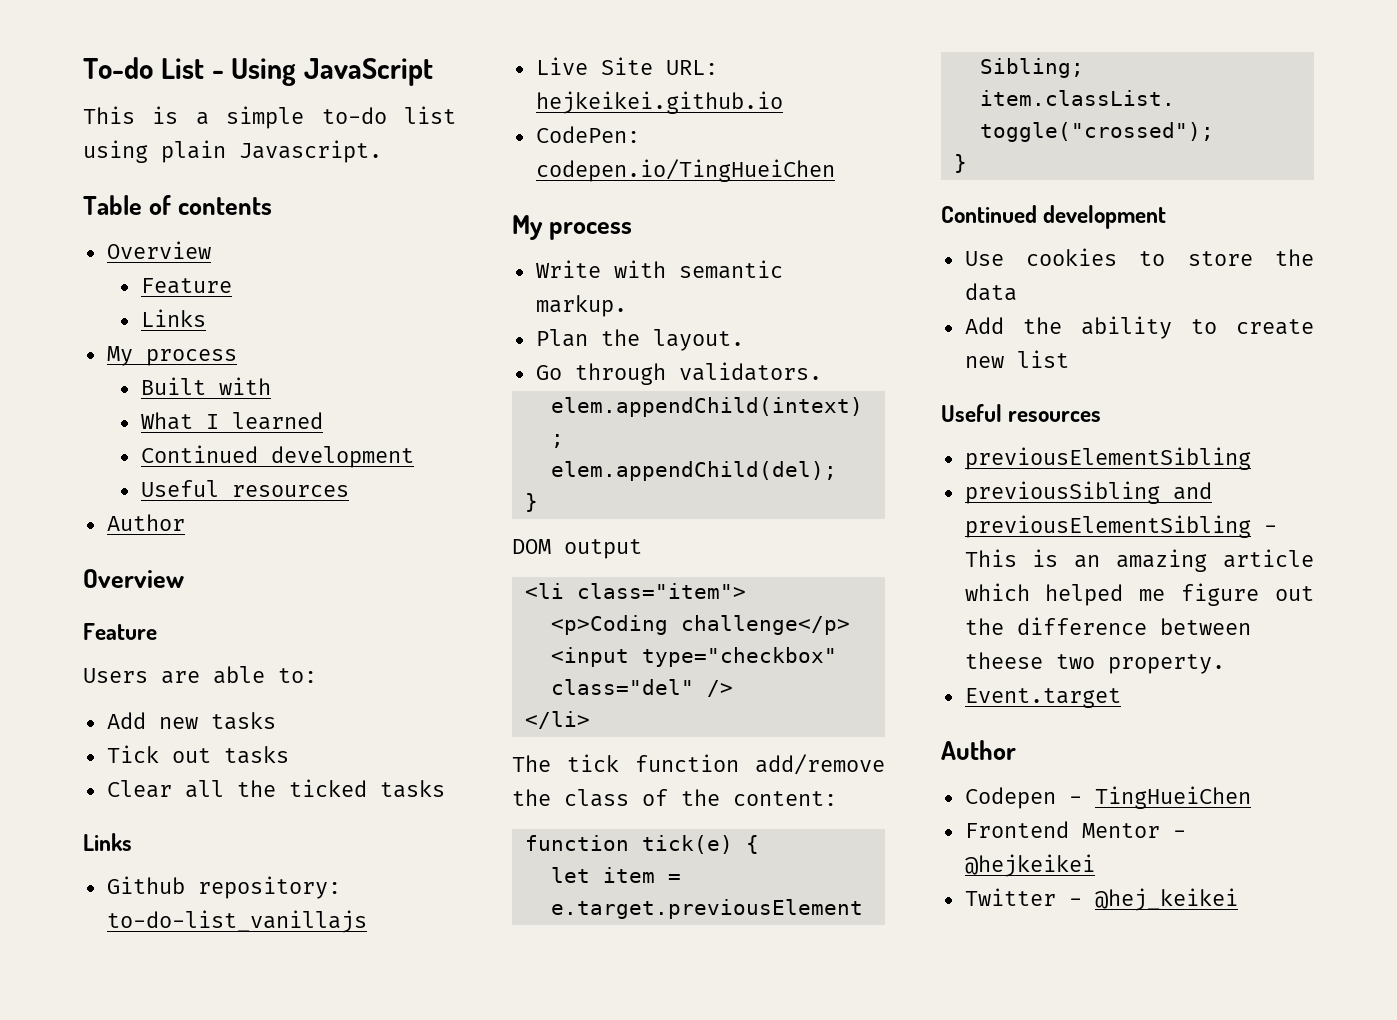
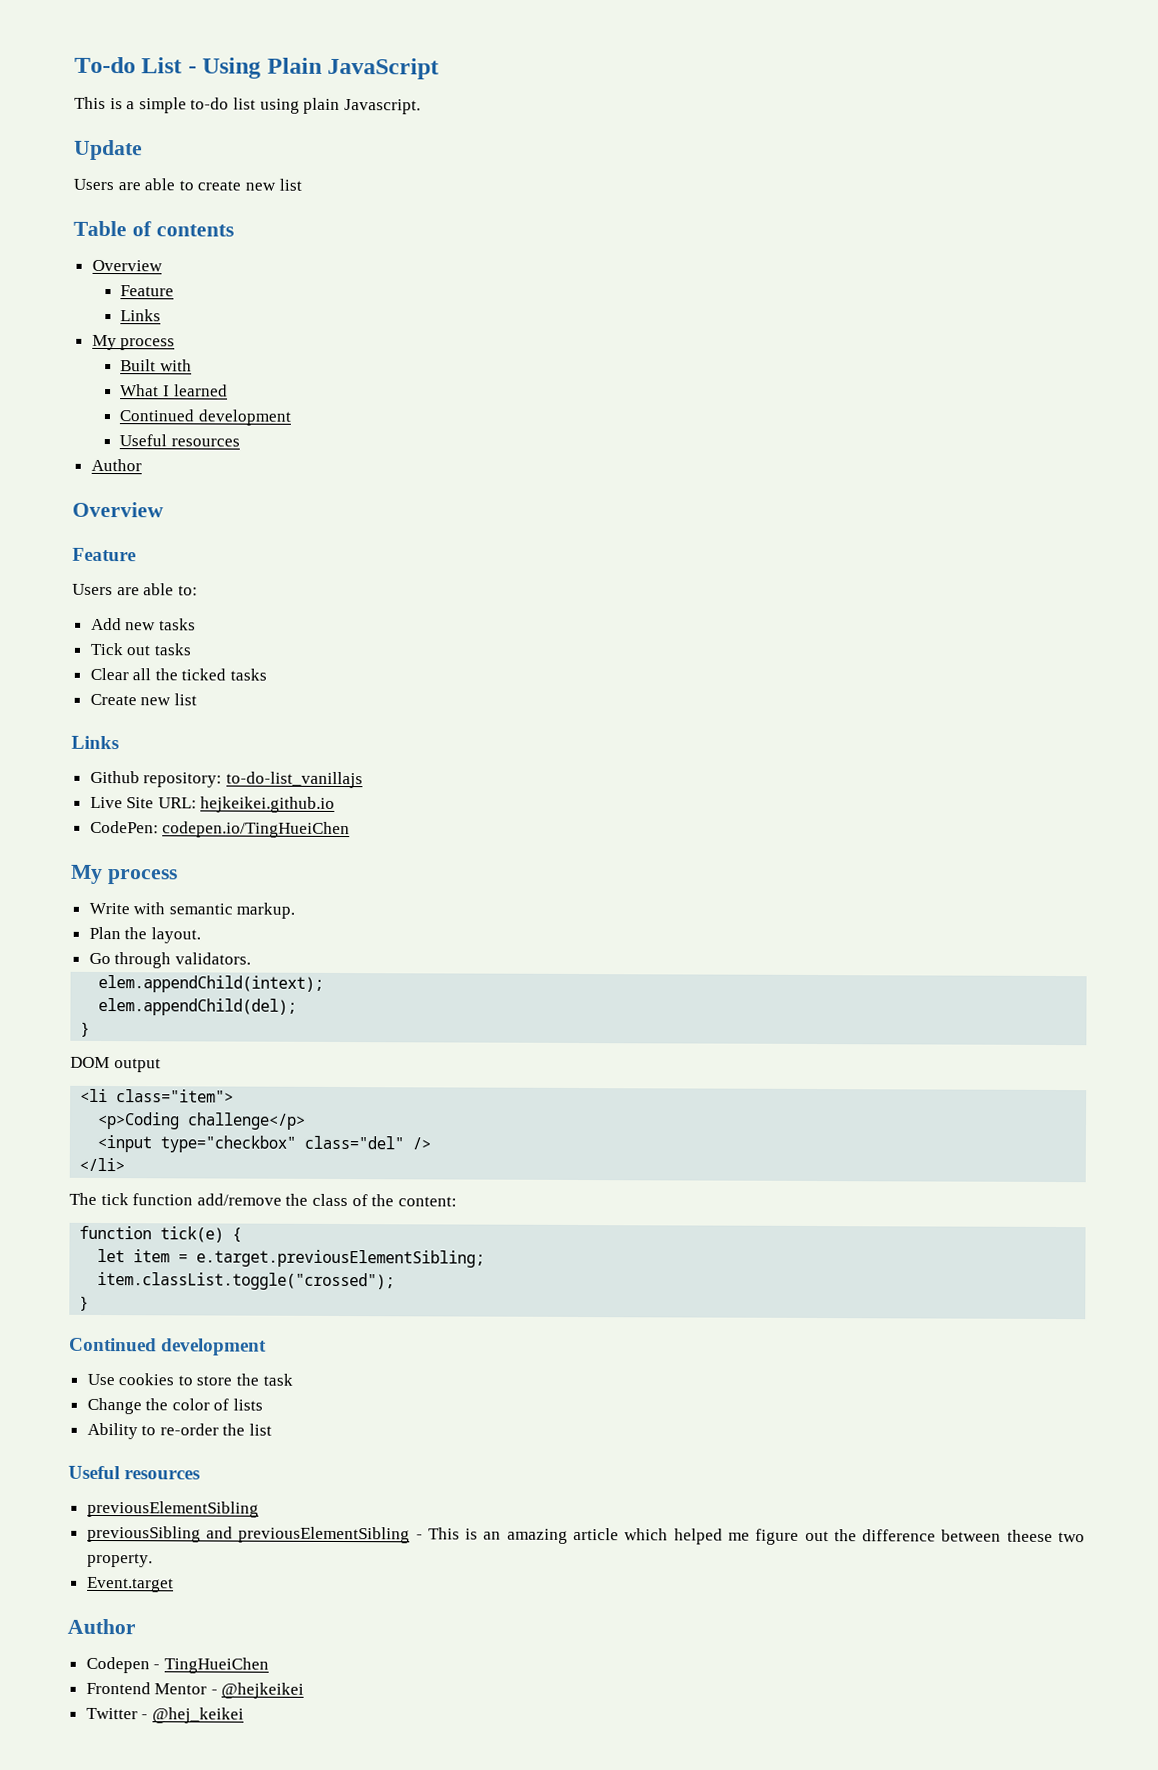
- To-do List - Using JavaScript
+ To-do List - Using Plain JavaScript
+ Update
+ Users are able to create new list
+ Create new list
- Use cookies to store the data
- Add the ability to create new list
+ Use cookies to store the task
+ Change the color of lists
+ Ability to re-order the list

